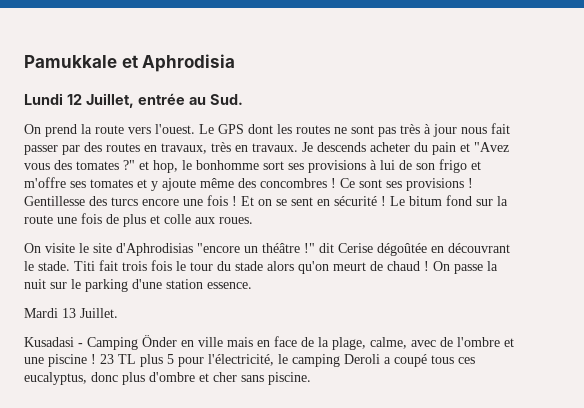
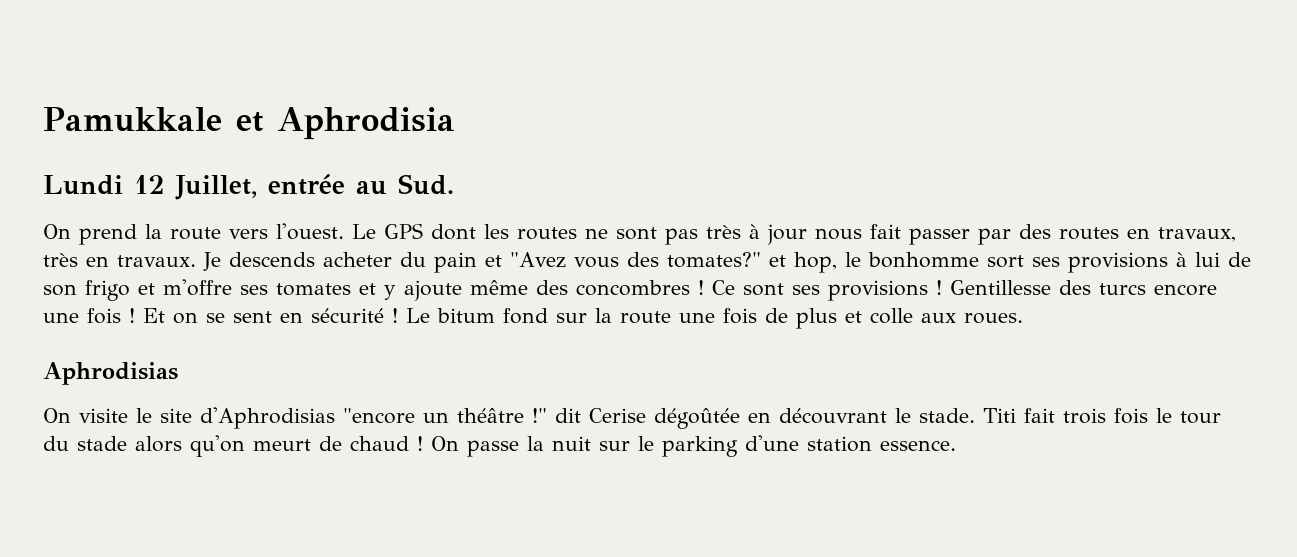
- Je descends acheter du pain et "Avez vous des tomates ?" et hop, le bonhomme sort ses provisions à lui de son frigo et m'offre ses tomates et y ajoute même des concombres !
+ Je descends acheter du pain et "Avez vous des tomates?" et hop, le bonhomme sort ses provisions à lui de son frigo et m'offre ses tomates et y ajoute même des concombres !
+ Aphrodisias
- Mardi 13 Juillet.
- Kusadasi - Camping Önder en ville mais en face de la plage, calme, avec de l'ombre et une piscine ! 23 TL plus 5 pour l'électricité, le camping Deroli a coupé tous ces eucalyptus, donc plus d'ombre et cher sans piscine.

